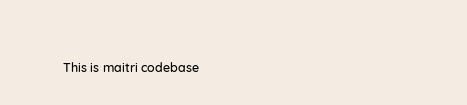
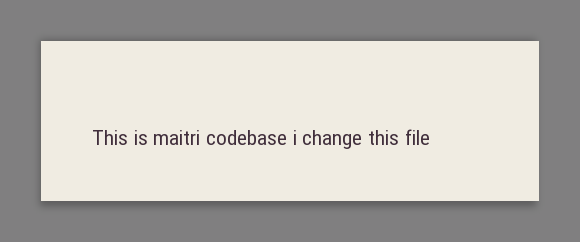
- This is maitri codebase
+ This is maitri codebase i change this file

